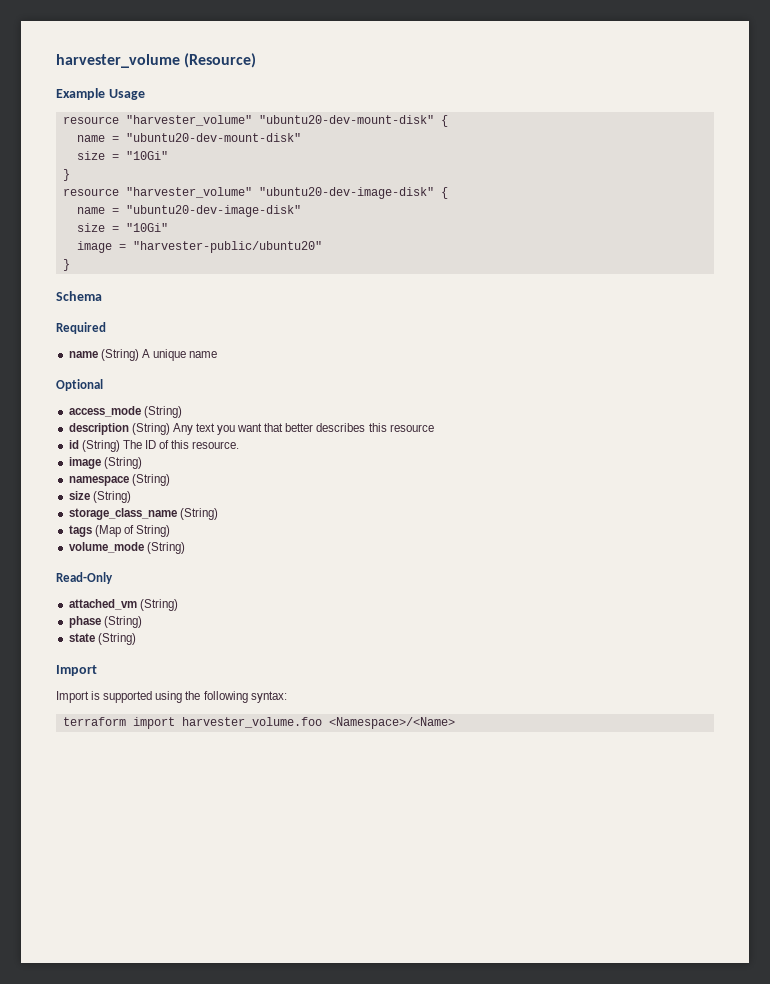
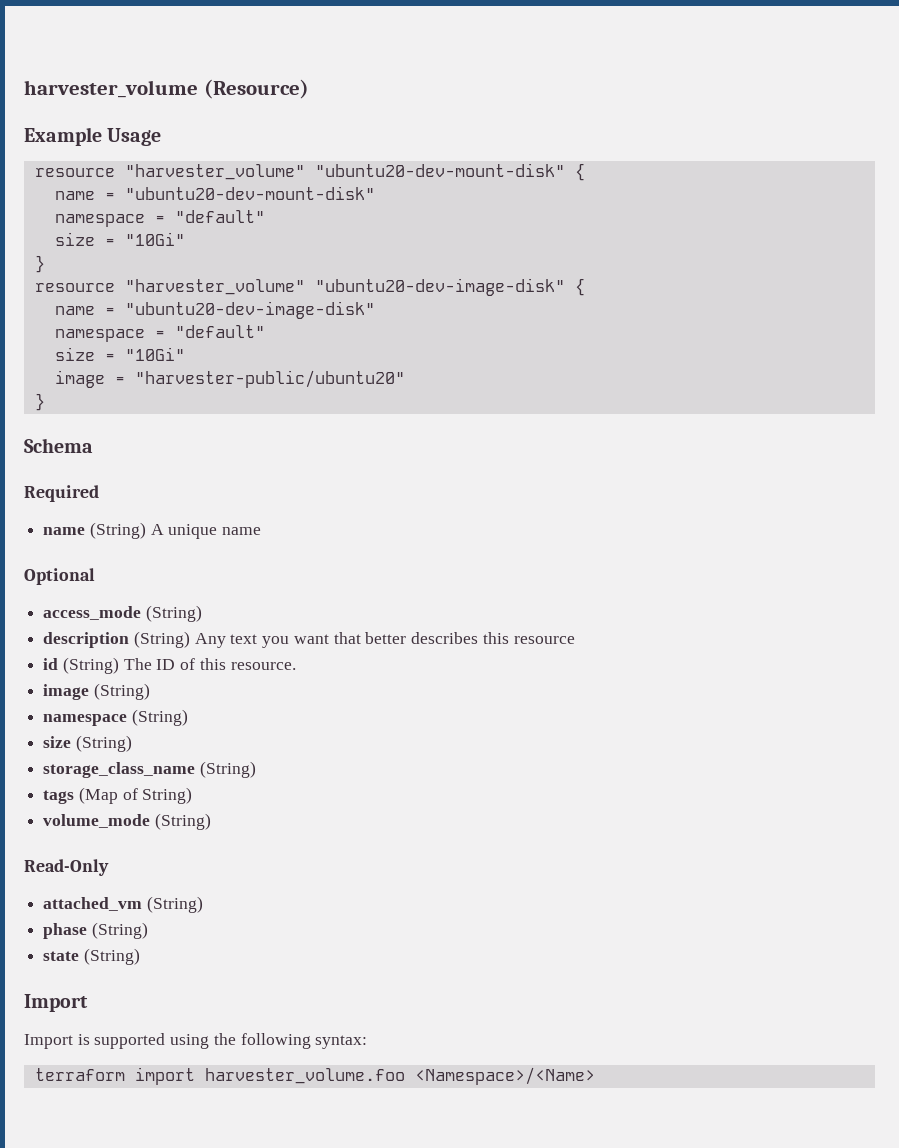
  name = "ubuntu20-dev-mount-disk"
+ namespace = "default"
  name = "ubuntu20-dev-image-disk"
+ namespace = "default"

